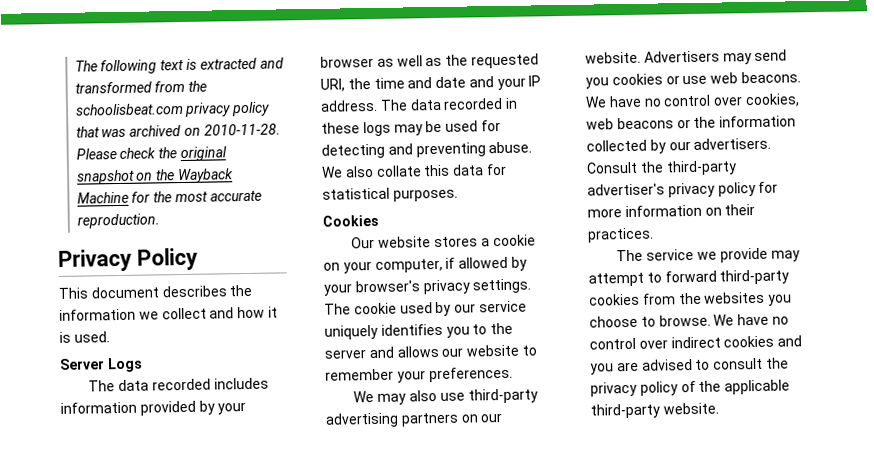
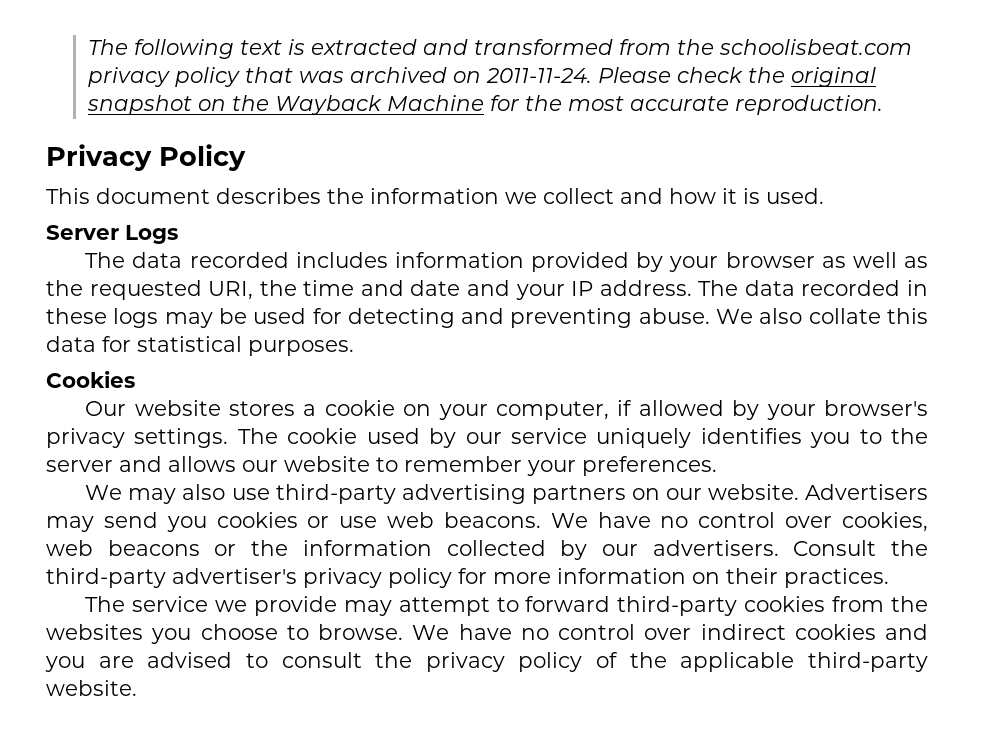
- The following text is extracted and transformed from the schoolisbeat.com privacy policy that was archived on 2010-11-28.
+ The following text is extracted and transformed from the schoolisbeat.com privacy policy that was archived on 2011-11-24.

